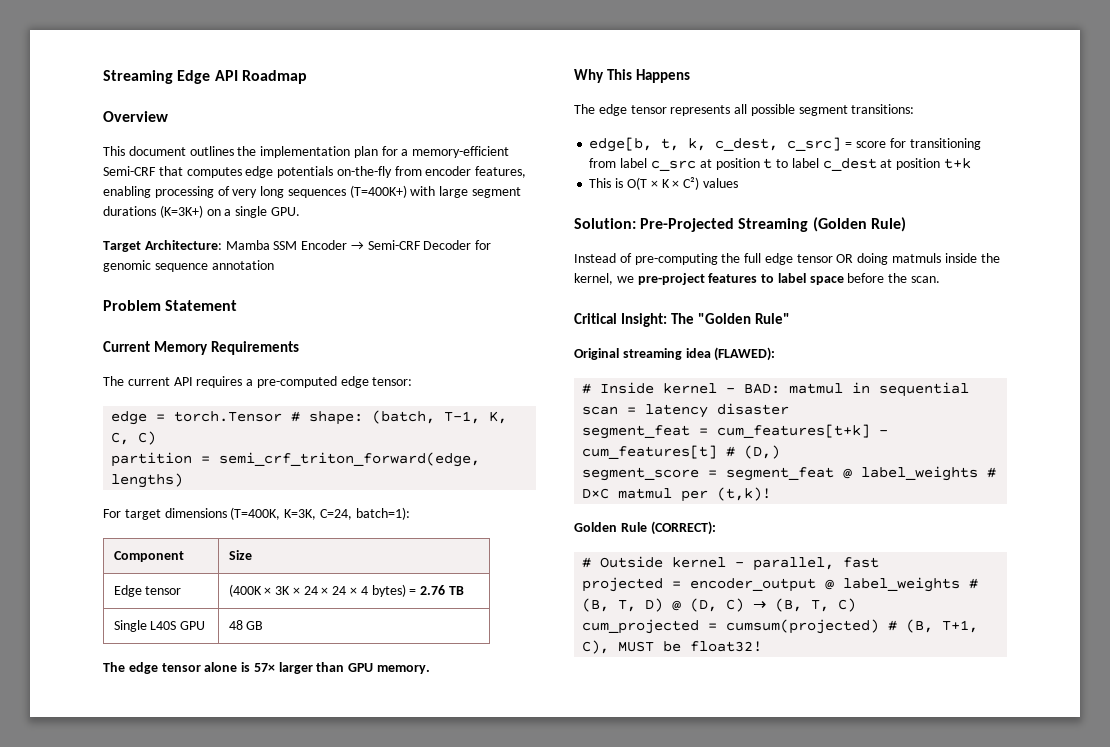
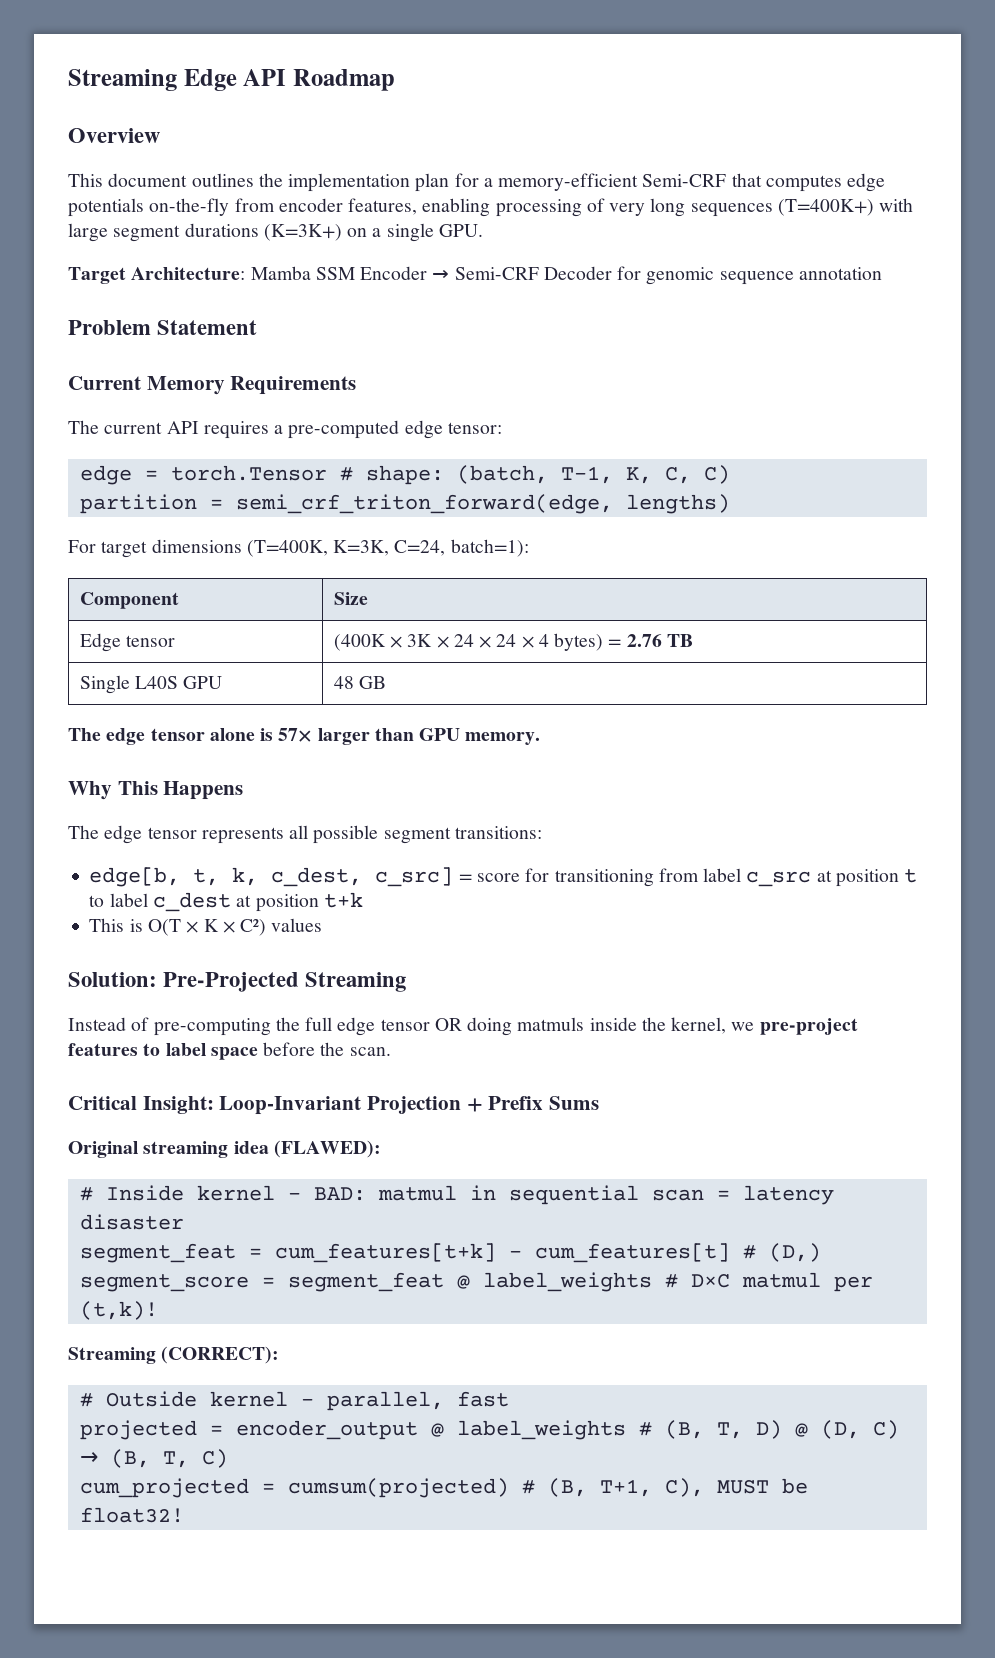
- Solution: Pre-Projected Streaming (Golden Rule)
+ Solution: Pre-Projected Streaming
- Critical Insight: The "Golden Rule"
+ Critical Insight: Loop-Invariant Projection + Prefix Sums
- Golden Rule (CORRECT):
+ Streaming (CORRECT):

